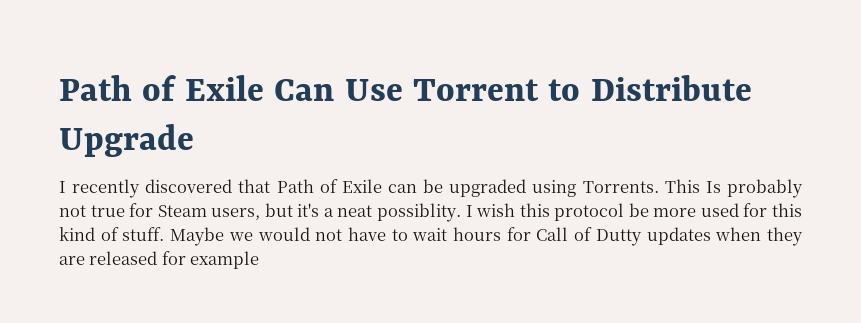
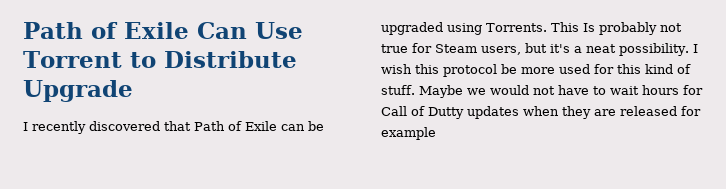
- This Is probably not true for Steam users, but it's a neat possiblity.
+ This Is probably not true for Steam users, but it's a neat possibility.

